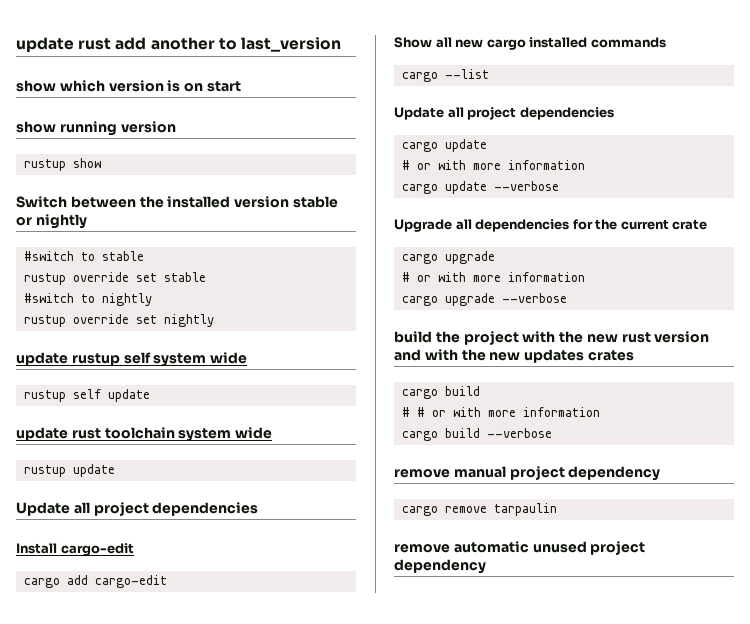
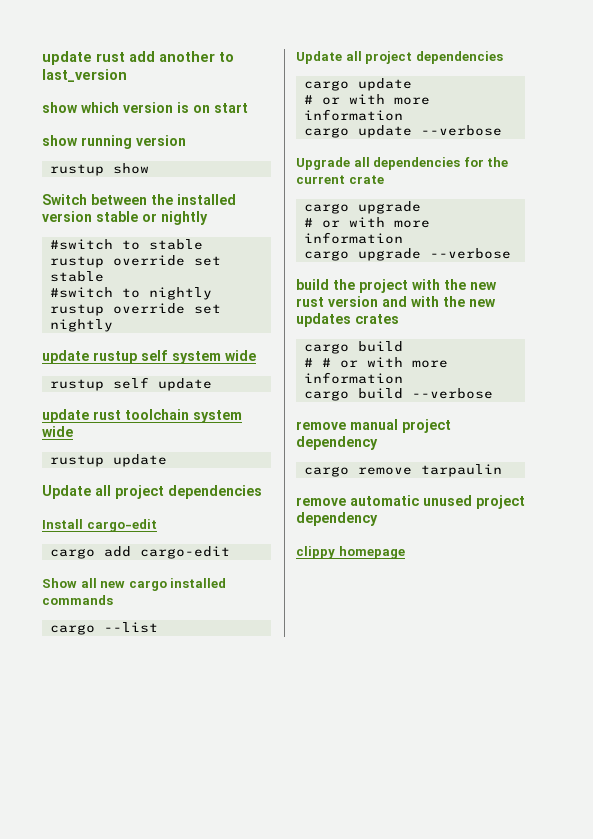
+ clippy homepage

